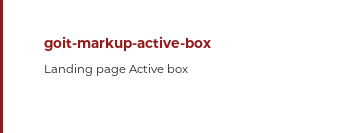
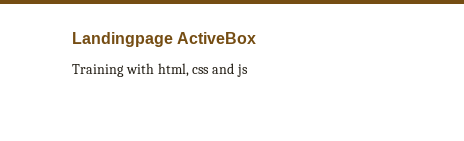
- goit-markup-active-box
- Landing page Active box
+ Landingpage ActiveBox
+ Training with html, css and js

